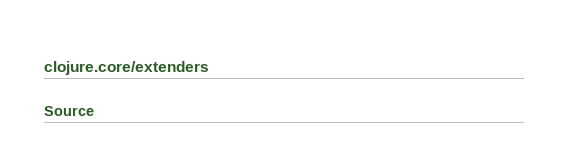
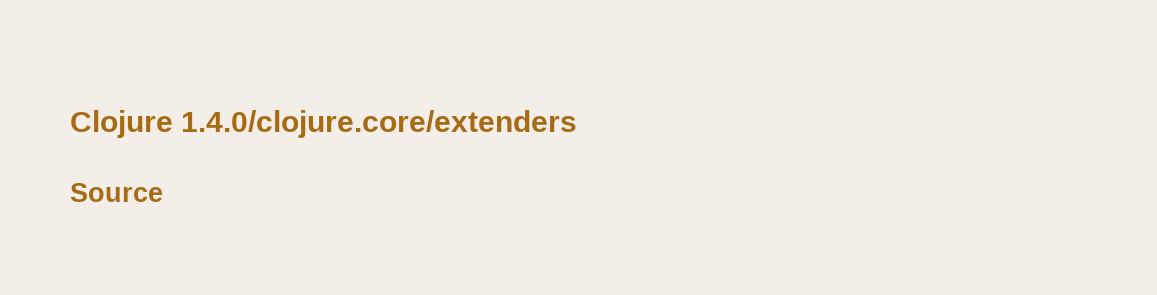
- clojure.core/extenders
+ Clojure 1.4.0/clojure.core/extenders

